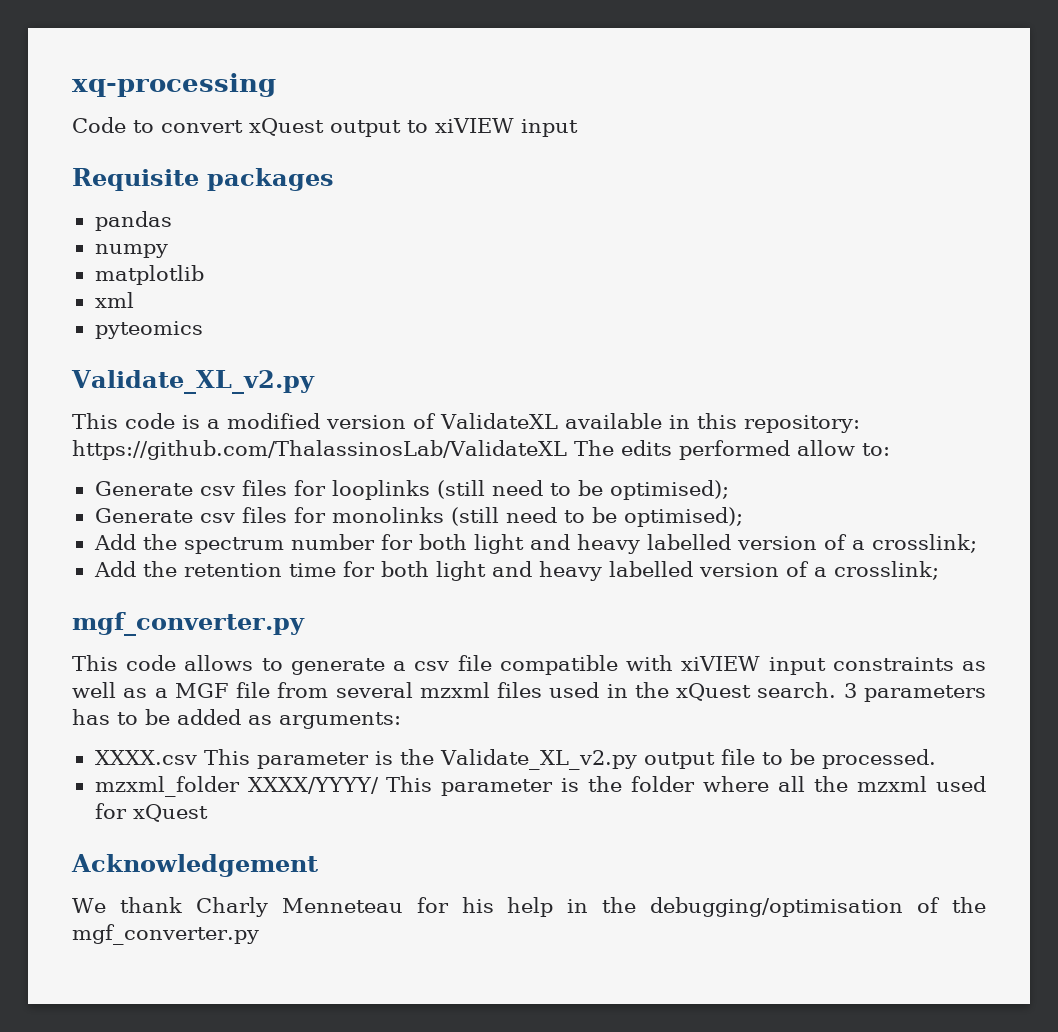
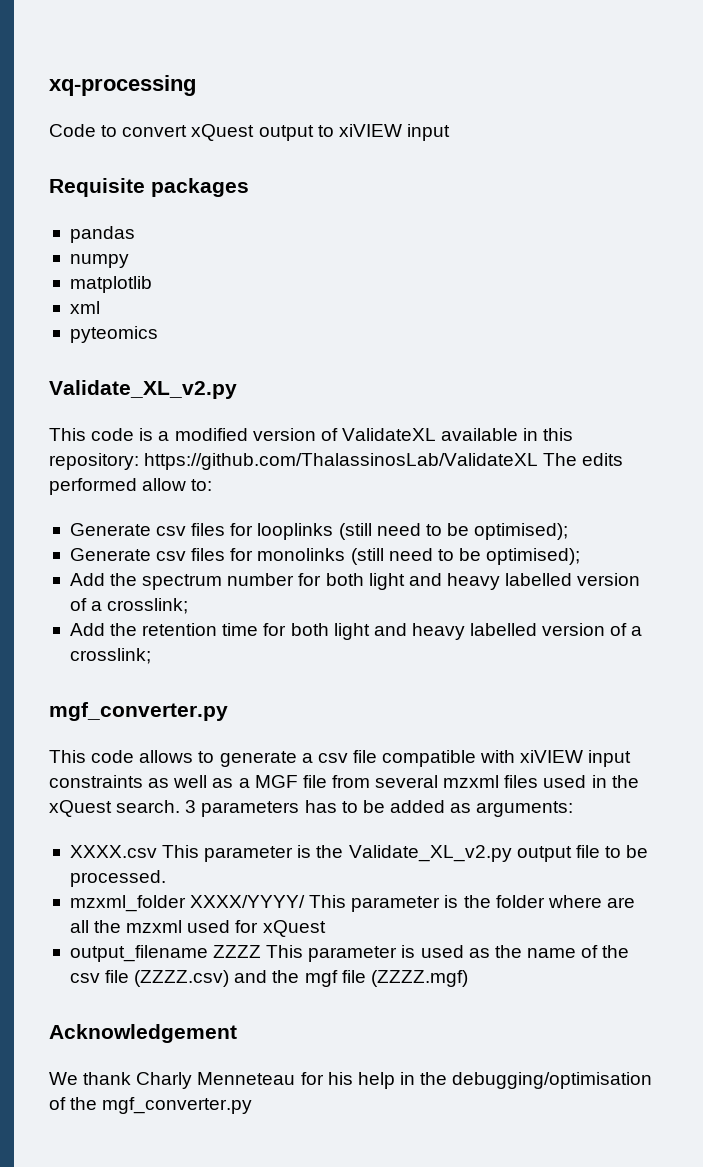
- mzxml_folder XXXX/YYYY/ This parameter is the folder where all the mzxml used for xQuest
+ mzxml_folder XXXX/YYYY/ This parameter is the folder where are all the mzxml used for xQuest
+ output_filename ZZZZ This parameter is used as the name of the csv file (ZZZZ.csv) and the mgf file (ZZZZ.mgf)

